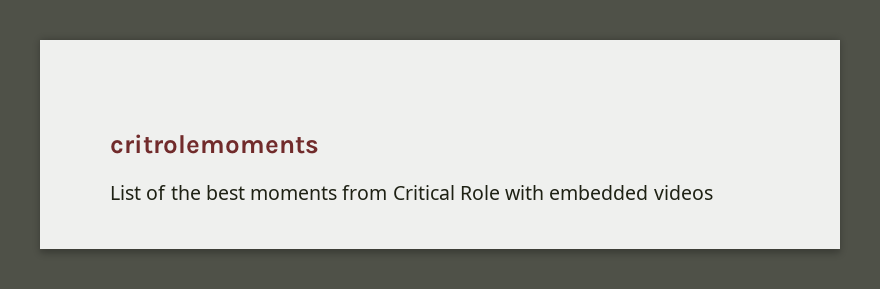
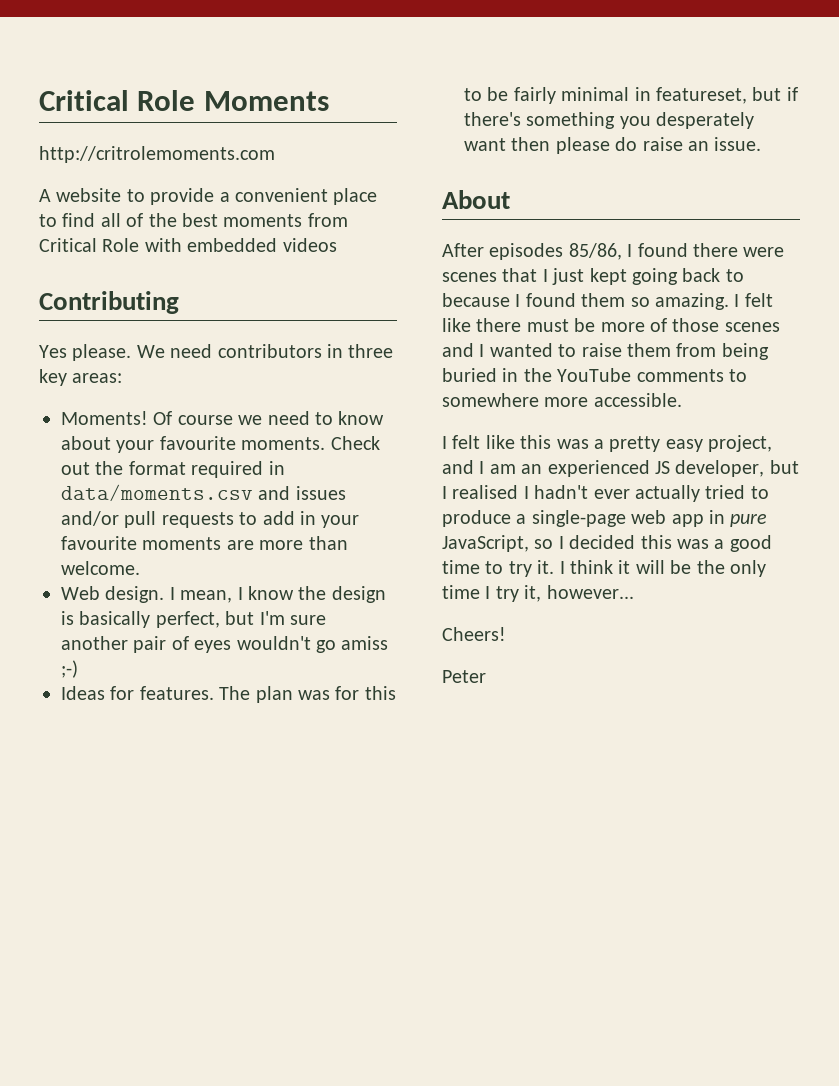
- critrolemoments
- List of the best moments from Critical Role with embedded videos
+ Critical Role Moments
+ http://critrolemoments.com
+ A website to provide a convenient place to find all of the best moments from Critical Role with embedded videos
+ Contributing
+ Yes please. We need contributors in three key areas:
+ Moments! Of course we need to know about your favourite moments. Check out the format required in data/moments.csv and issues and/or pull requests to add in your favourite moments are more than welcome.
+ Web design. I mean, I know the design is basically perfect, but I'm sure another pair of eyes wouldn't go amiss ;-)
+ Ideas for features. The plan was for this to be fairly minimal in featureset, but if there's something you desperately want then please do raise an issue.
+ About
+ After episodes 85/86, I found there were scenes that I just kept going back to because I found them so amazing. I felt like there must be more of those scenes and I wanted to raise them from being buried in the YouTube comments to somewhere more accessible.
+ I felt like this was a pretty easy project, and I am an experienced JS developer, but I realised I hadn't ever actually tried to produce a single-page web app in pure JavaScript, so I decided this was a good time to try it. I think it will be the only time I try it, however...
+ Cheers!
+ Peter

